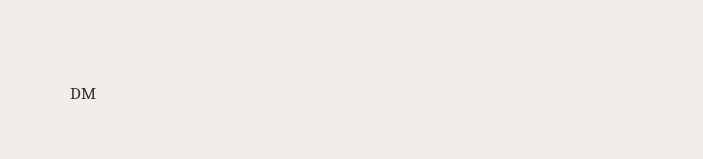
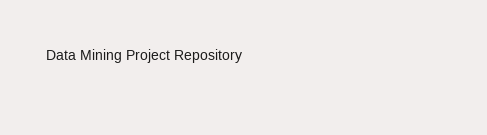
- DM
+ Data Mining Project Repository

